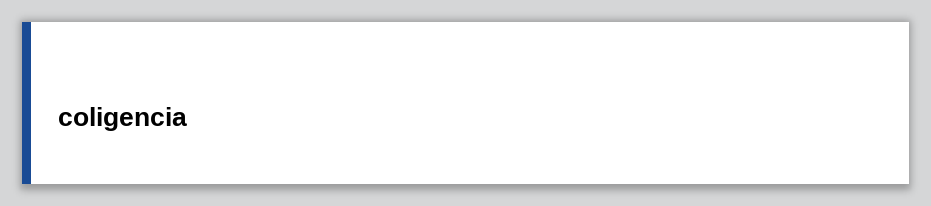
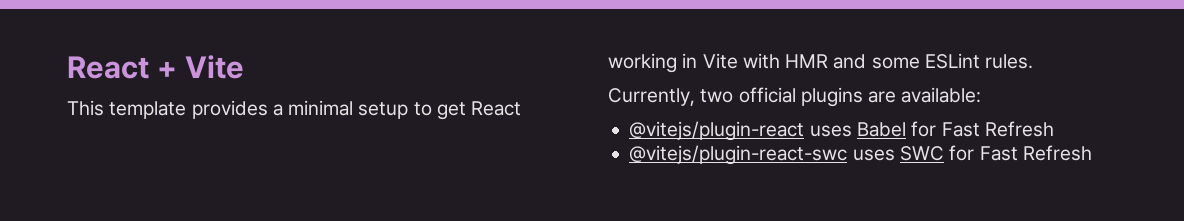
- coligencia
+ React + Vite
+ This template provides a minimal setup to get React working in Vite with HMR and some ESLint rules.
+ Currently, two official plugins are available:
+ @vitejs/plugin-react uses Babel for Fast Refresh
+ @vitejs/plugin-react-swc uses SWC for Fast Refresh

